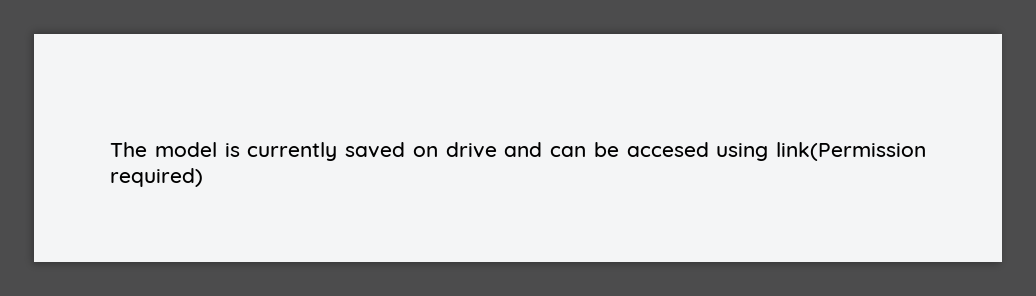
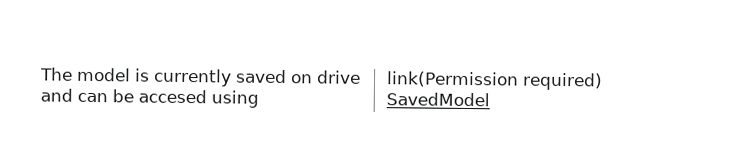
- The model is currently saved on drive and can be accesed using link(Permission required)
+ The model is currently saved on drive and can be accesed using link(Permission required) SavedModel

